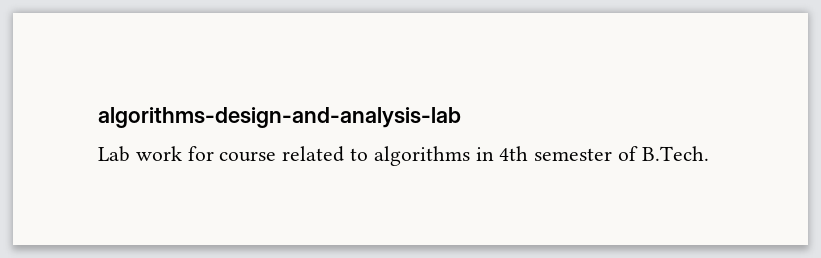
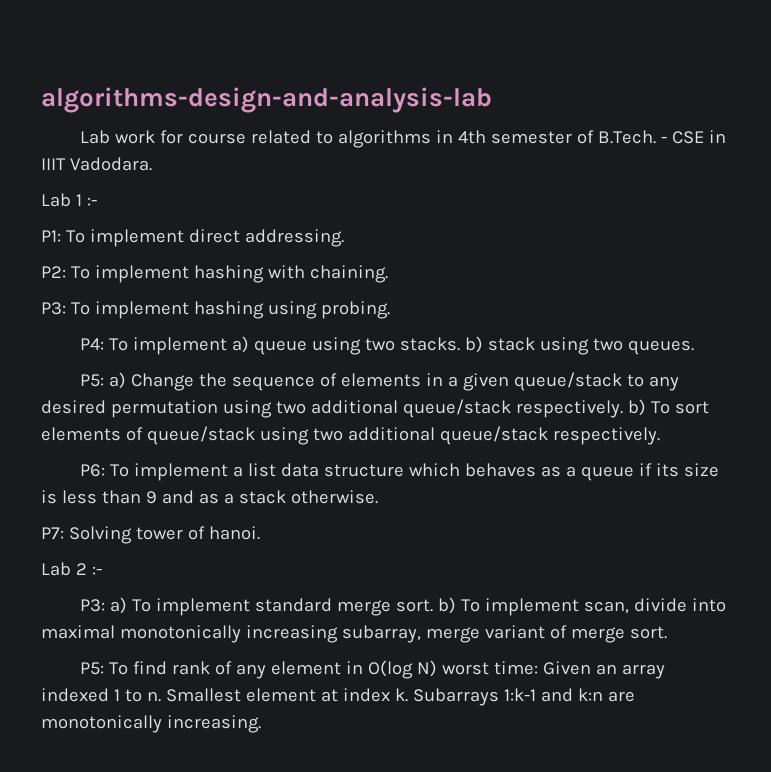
- Lab work for course related to algorithms in 4th semester of B.Tech.
+ Lab work for course related to algorithms in 4th semester of B.Tech. - CSE in IIIT Vadodara.
+ Lab 1 :-
+ P1: To implement direct addressing.
+ P2: To implement hashing with chaining.
+ P3: To implement hashing using probing.
+ P4: To implement a) queue using two stacks. b) stack using two queues.
+ P5: a) Change the sequence of elements in a given queue/stack to any desired permutation using two additional queue/stack respectively. b) To sort elements of queue/stack using two additional queue/stack respectively.
+ P6: To implement a list data structure which behaves as a queue if its size is less than 9 and as a stack otherwise.
+ P7: Solving tower of hanoi.
+ Lab 2 :-
+ P3: a) To implement standard merge sort. b) To implement scan, divide into maximal monotonically increasing subarray, merge variant of merge sort.
+ P5: To find rank of any element in O(log N) worst time: Given an array indexed 1 to n. Smallest element at index k. Subarrays 1:k-1 and k:n are monotonically increasing.

